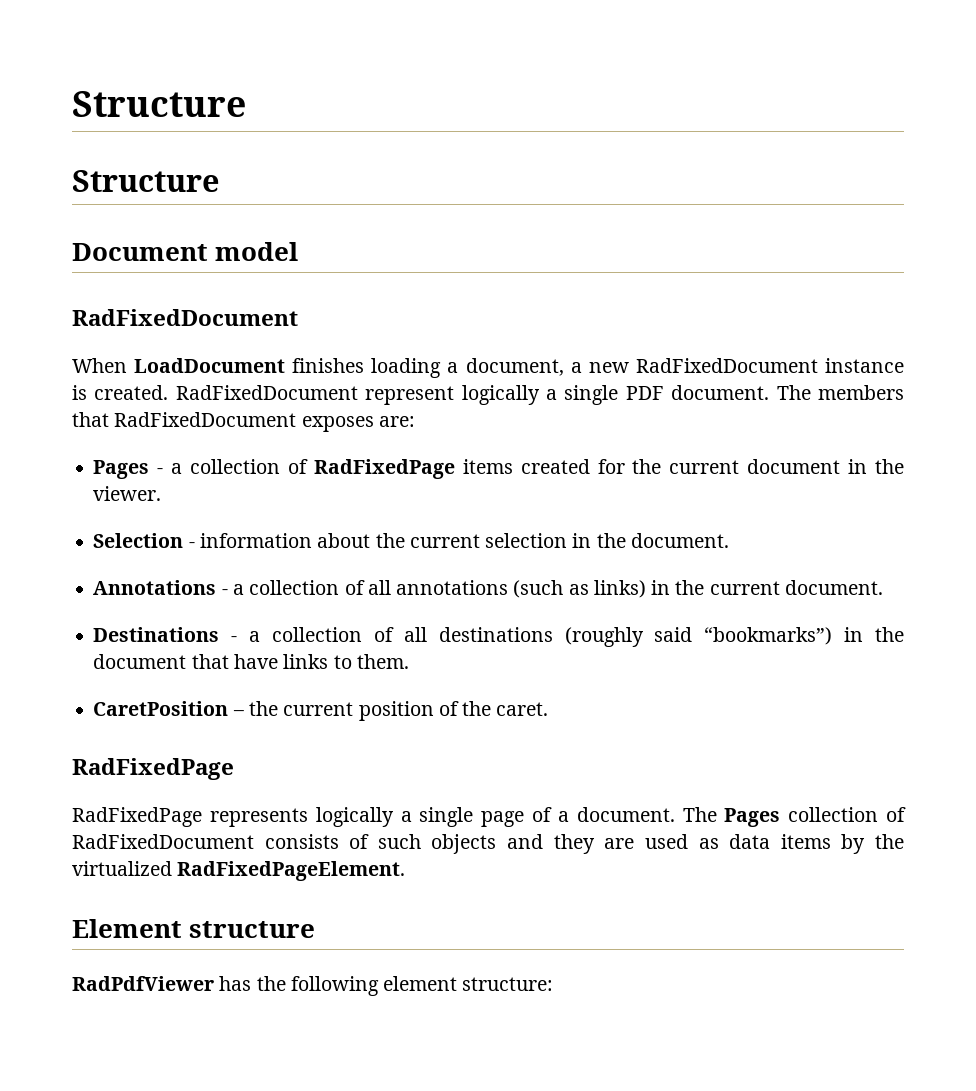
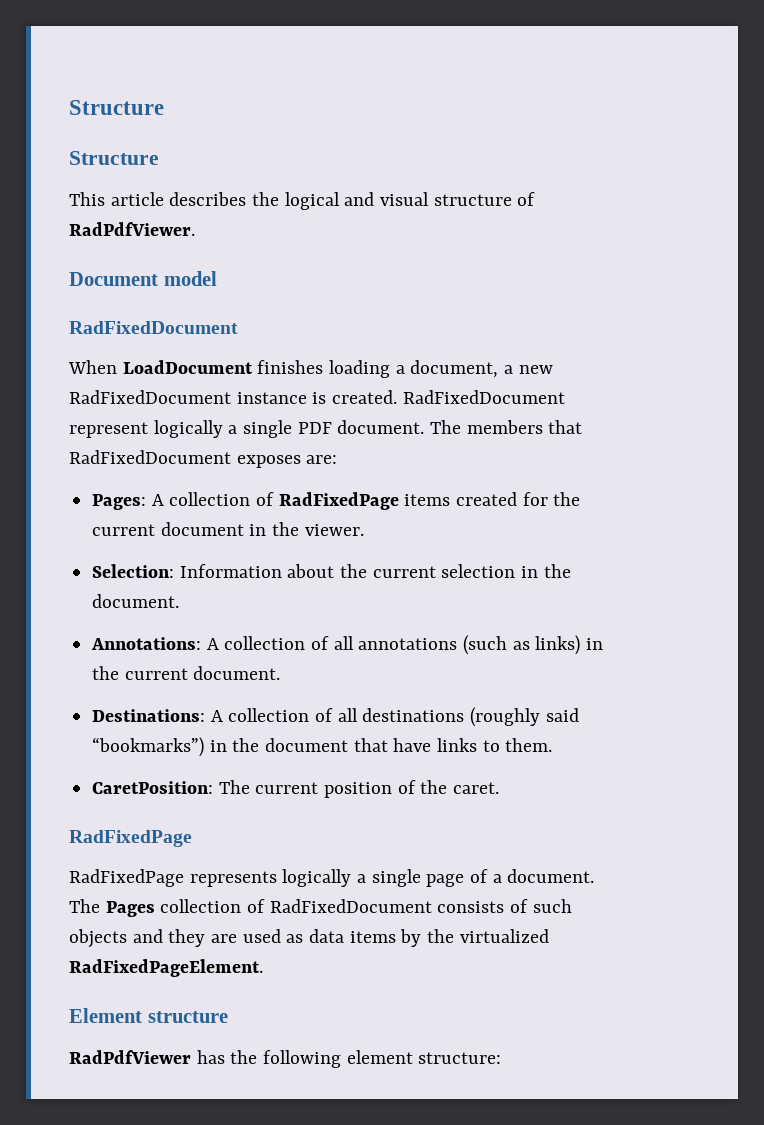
+ This article describes the logical and visual structure of RadPdfViewer.
- Pages - a collection of RadFixedPage items created for the current document in the viewer.
+ Pages: A collection of RadFixedPage items created for the current document in the viewer.
- Selection - information about the current selection in the document.
+ Selection: Information about the current selection in the document.
- Annotations - a collection of all annotations (such as links) in the current document.
+ Annotations: A collection of all annotations (such as links) in the current document.
- Destinations - a collection of all destinations (roughly said “bookmarks”) in the document that have links to them.
+ Destinations: A collection of all destinations (roughly said “bookmarks”) in the document that have links to them.
- CaretPosition – the current position of the caret.
+ CaretPosition: The current position of the caret.

